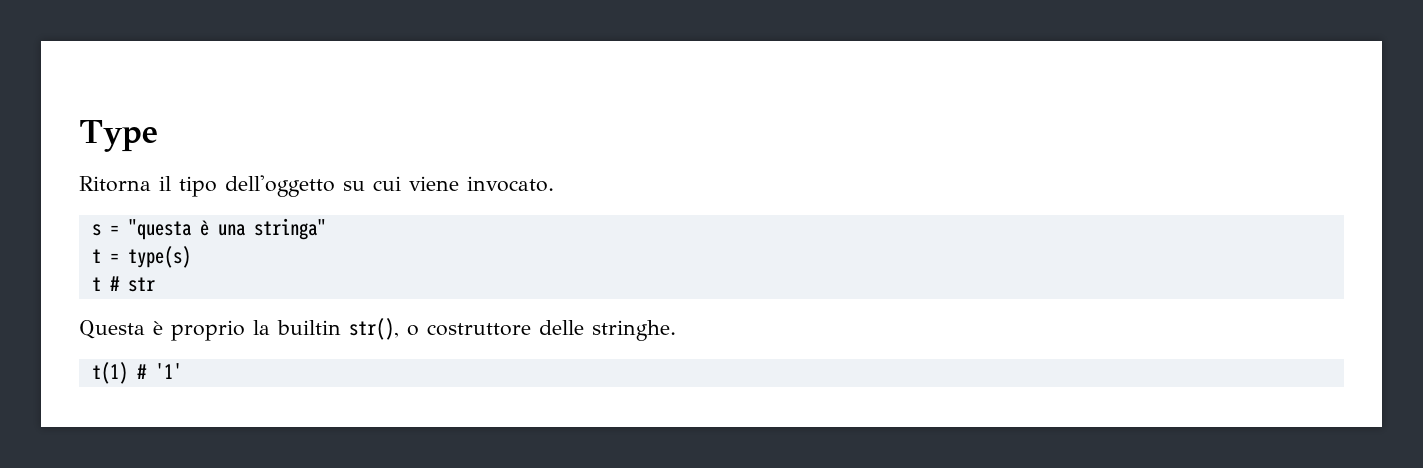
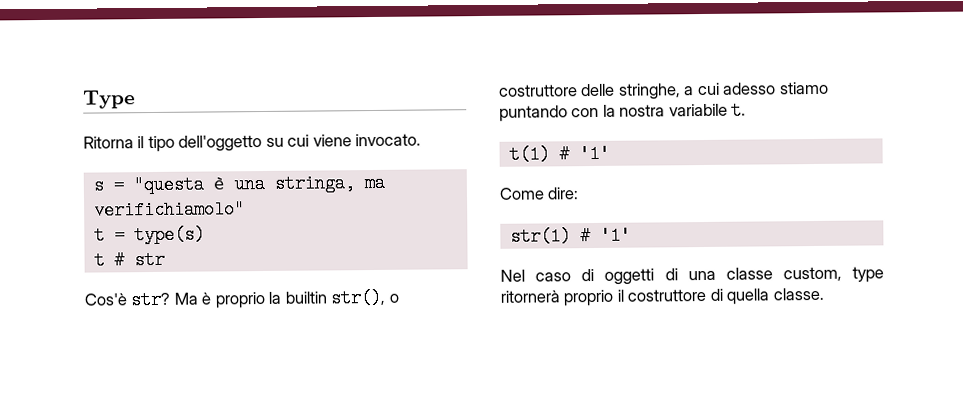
- s = "questa è una stringa"
+ s = "questa è una stringa, ma verifichiamolo"
- Questa è proprio la builtin str(), o costruttore delle stringhe.
+ Cos'è str? Ma è proprio la builtin str(), o costruttore delle stringhe, a cui adesso stiamo puntando con la nostra variabile t.
  t(1) # '1'
+ Come dire:
+ str(1) # '1'
+ Nel caso di oggetti di una classe custom, type ritornerà proprio il costruttore di quella classe.

